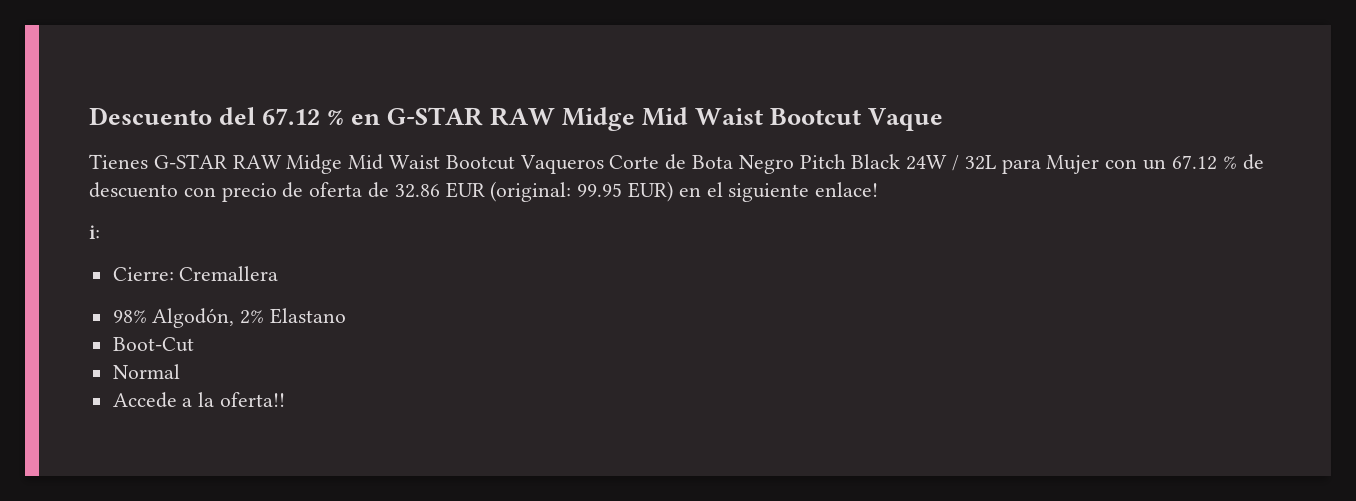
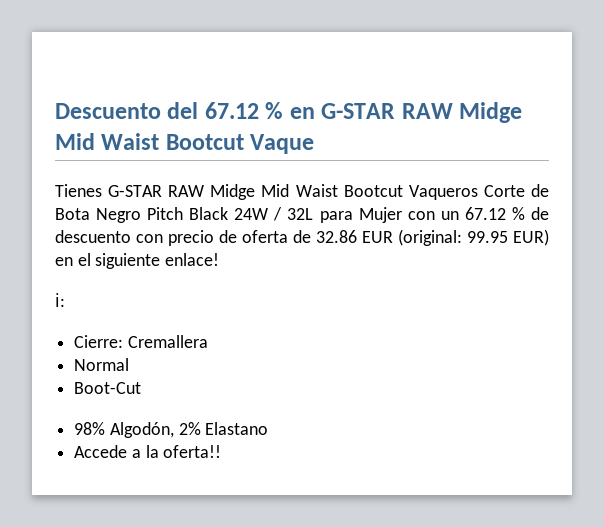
+ Normal
+ Boot-Cut
- Boot-Cut
- Normal

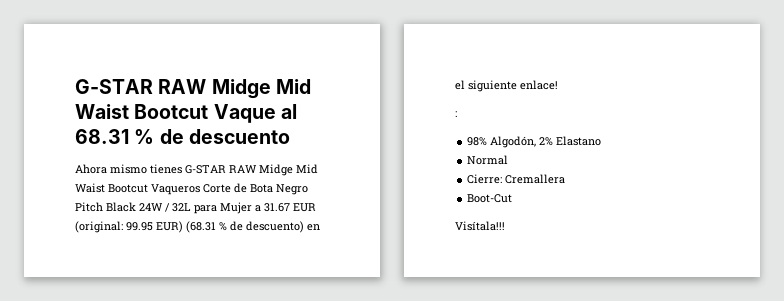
- Descuento del 67.12 % en G-STAR RAW Midge Mid Waist Bootcut Vaque
- Tienes G-STAR RAW Midge Mid Waist Bootcut Vaqueros Corte de Bota Negro Pitch Black 24W / 32L para Mujer con un 67.12 % de descuento con precio de oferta de 32.86 EUR (original: 99.95 EUR) en el siguiente enlace!
+ G-STAR RAW Midge Mid Waist Bootcut Vaque al 68.31 % de descuento
+ Ahora mismo tienes G-STAR RAW Midge Mid Waist Bootcut Vaqueros Corte de Bota Negro Pitch Black 24W / 32L para Mujer a 31.67 EUR (original: 99.95 EUR) (68.31 % de descuento) en el siguiente enlace!
- ℹ:
- Cierre: Cremallera
- Normal
- Boot-Cut
+ :
- Accede a la oferta!!
+ Normal
+ Cierre: Cremallera
+ Boot-Cut
+ Visítala!!!

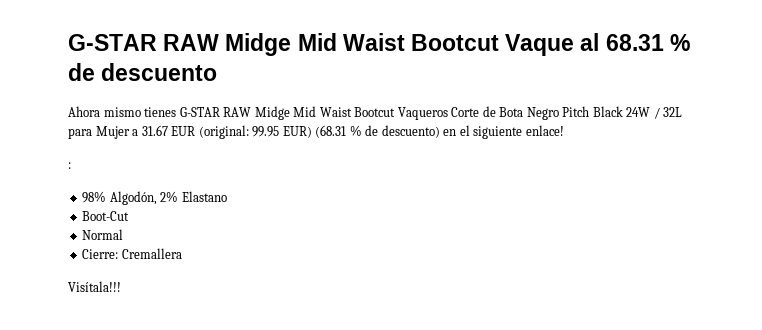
+ Boot-Cut
- Boot-Cut

